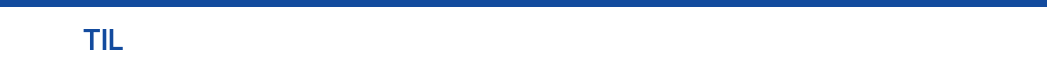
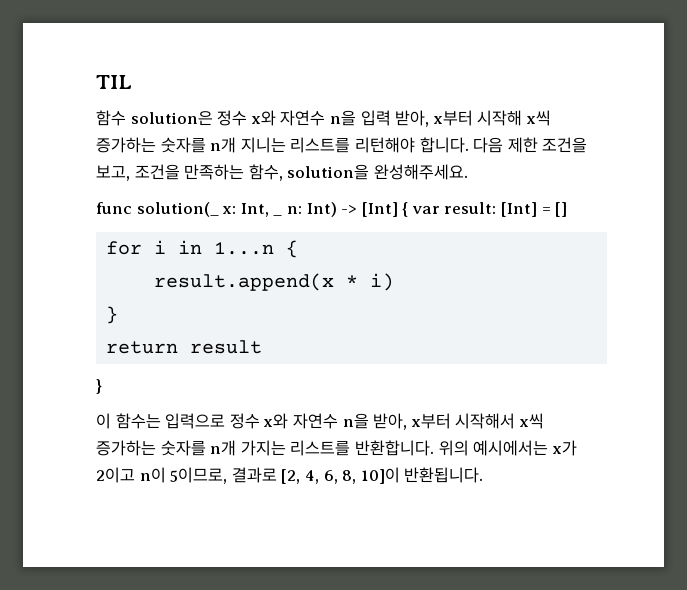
+ 함수 solution은 정수 x와 자연수 n을 입력 받아, x부터 시작해 x씩 증가하는 숫자를 n개 지니는 리스트를 리턴해야 합니다. 다음 제한 조건을 보고, 조건을 만족하는 함수, solution을 완성해주세요.
+ func solution(_ x: Int, _ n: Int) -> [Int] { var result: [Int] = []
+ for i in 1...n {
+ result.append(x * i)
+ }
+ return result
+ }
+ 이 함수는 입력으로 정수 x와 자연수 n을 받아, x부터 시작해서 x씩 증가하는 숫자를 n개 가지는 리스트를 반환합니다. 위의 예시에서는 x가 2이고 n이 5이므로, 결과로 [2, 4, 6, 8, 10]이 반환됩니다.

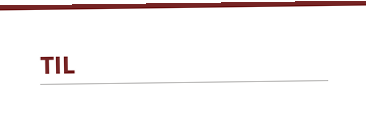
- 함수 solution은 정수 x와 자연수 n을 입력 받아, x부터 시작해 x씩 증가하는 숫자를 n개 지니는 리스트를 리턴해야 합니다. 다음 제한 조건을 보고, 조건을 만족하는 함수, solution을 완성해주세요.
- func solution(_ x: Int, _ n: Int) -> [Int] { var result: [Int] = []
- for i in 1...n {
- result.append(x * i)
- }
- return result
- }
- 이 함수는 입력으로 정수 x와 자연수 n을 받아, x부터 시작해서 x씩 증가하는 숫자를 n개 가지는 리스트를 반환합니다. 위의 예시에서는 x가 2이고 n이 5이므로, 결과로 [2, 4, 6, 8, 10]이 반환됩니다.

